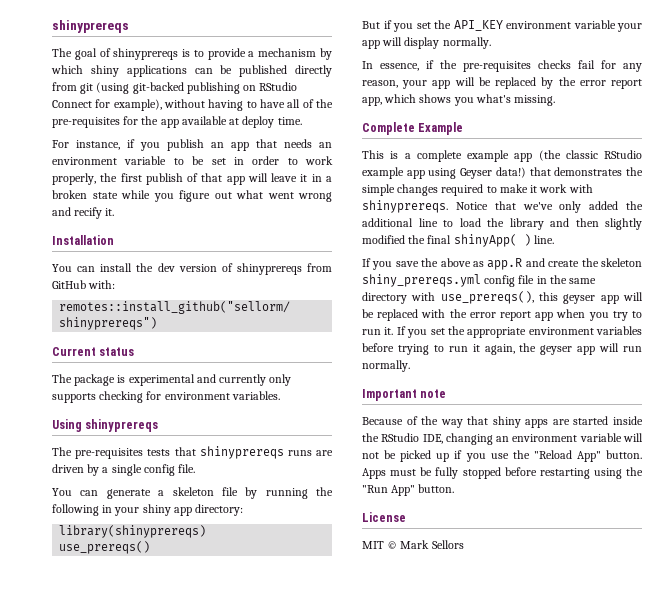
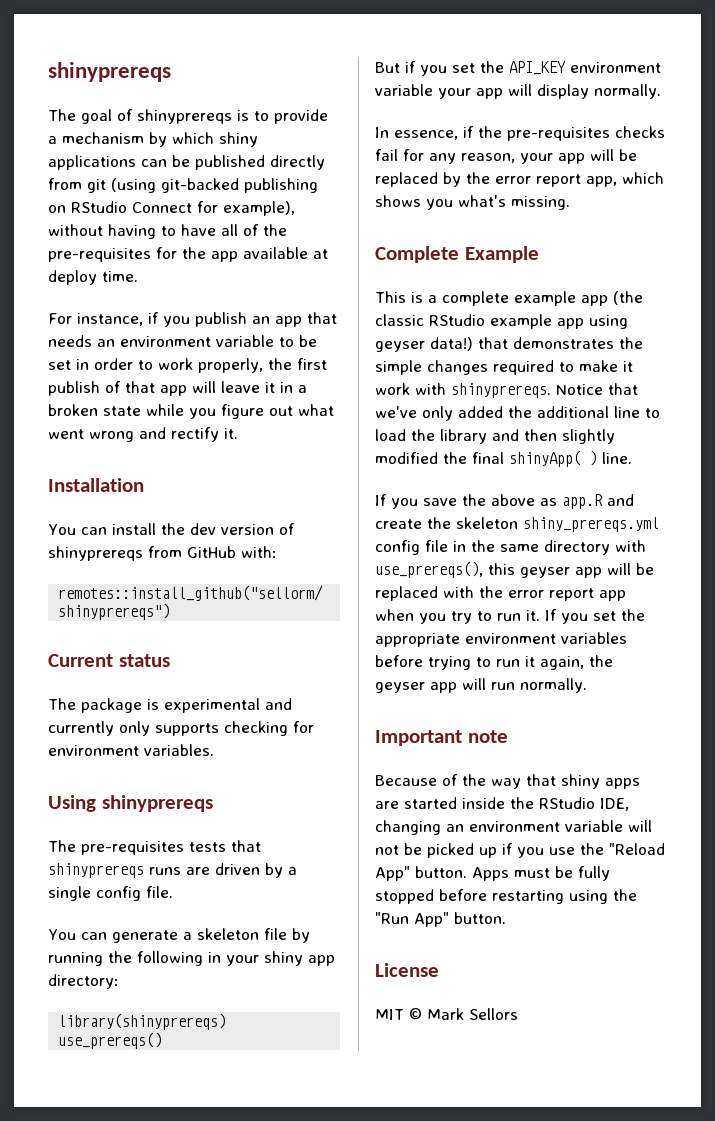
- For instance, if you publish an app that needs an environment variable to be set in order to work properly, the first publish of that app will leave it in a broken state while you figure out what went wrong and recify it.
+ For instance, if you publish an app that needs an environment variable to be set in order to work properly, the first publish of that app will leave it in a broken state while you figure out what went wrong and rectify it.
- This is a complete example app (the classic RStudio example app using Geyser data!) that demonstrates the simple changes required to make it work with shinyprereqs.
+ This is a complete example app (the classic RStudio example app using geyser data!) that demonstrates the simple changes required to make it work with shinyprereqs.

